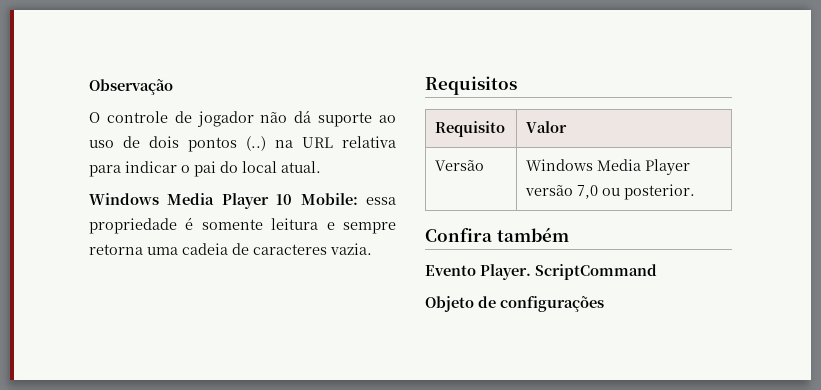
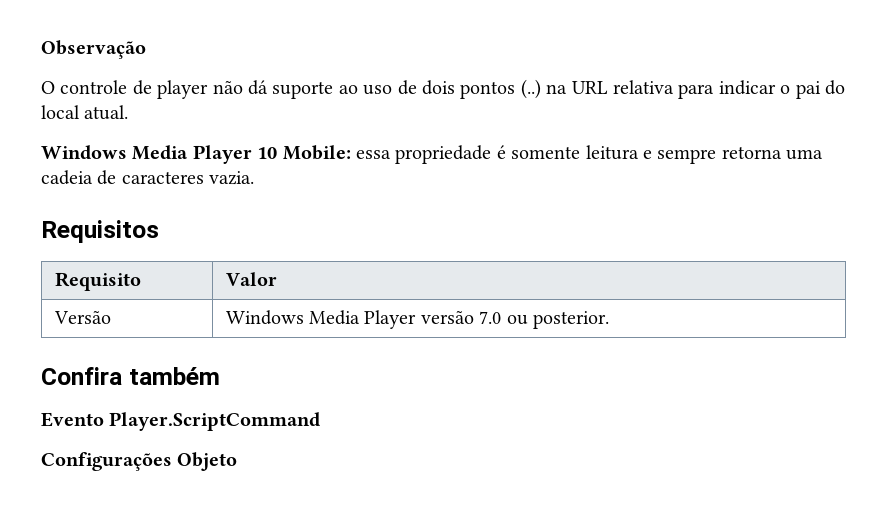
- O controle de jogador não dá suporte ao uso de dois pontos (..) na URL relativa para indicar o pai do local atual.
+ O controle de player não dá suporte ao uso de dois pontos (..) na URL relativa para indicar o pai do local atual.
- Versão | Windows Media Player versão 7,0 ou posterior.
+ Versão | Windows Media Player versão 7.0 ou posterior.
- Evento Player. ScriptCommand
- Objeto de configurações
+ Evento Player.ScriptCommand
+ Configurações Objeto

